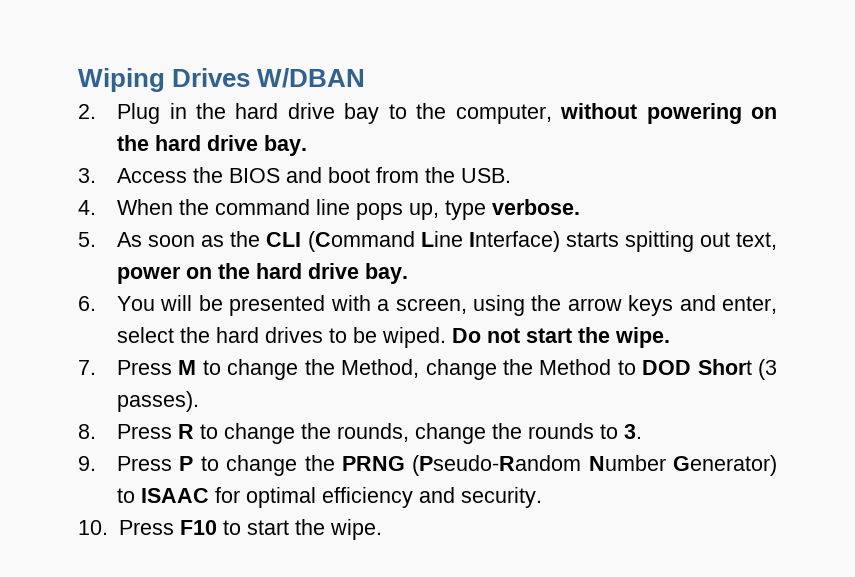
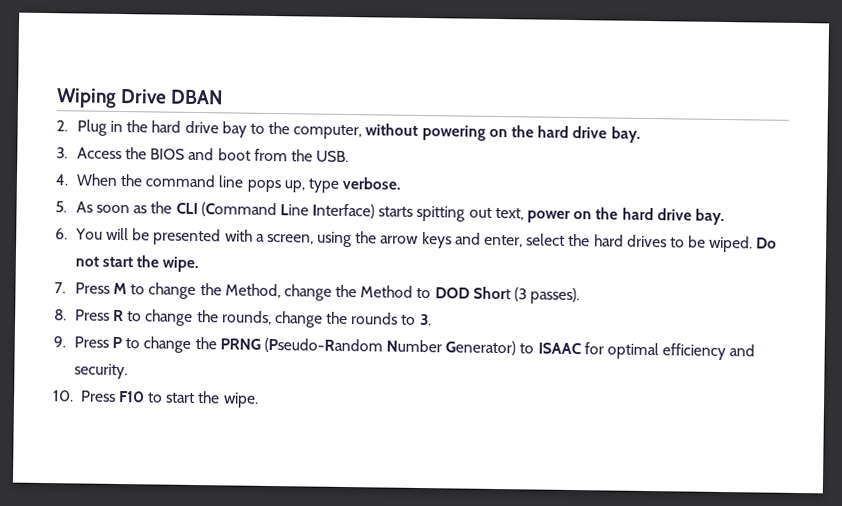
- Wiping Drives W/DBAN
+ Wiping Drive DBAN

